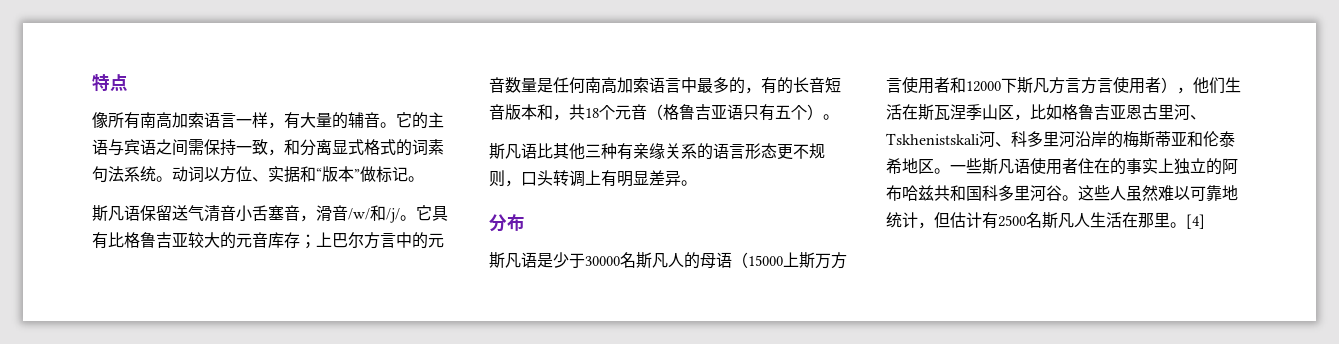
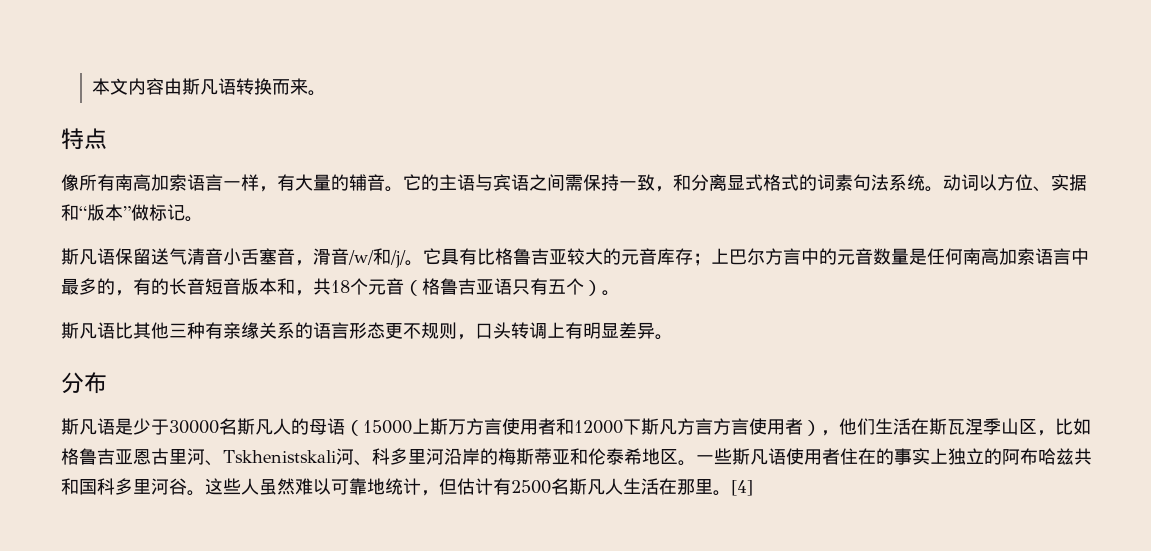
+ 本文内容由斯凡语转换而来。

